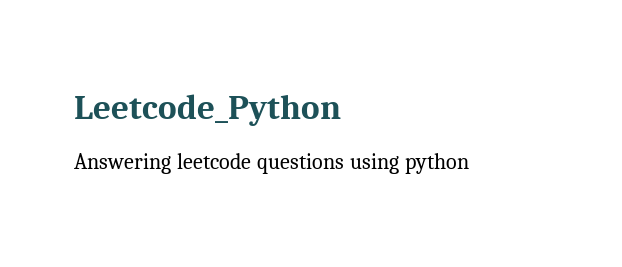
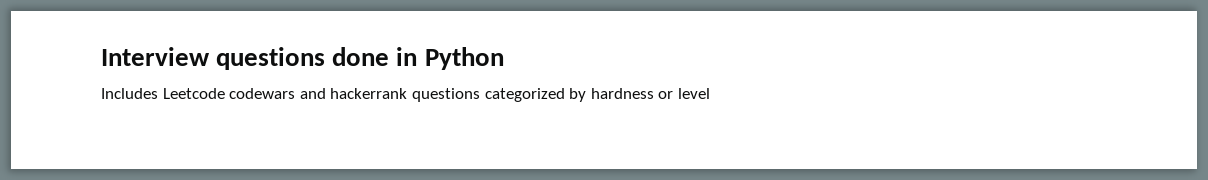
- Leetcode_Python
- Answering leetcode questions using python
+ Interview questions done in Python
+ Includes Leetcode codewars and hackerrank questions categorized by hardness or level

